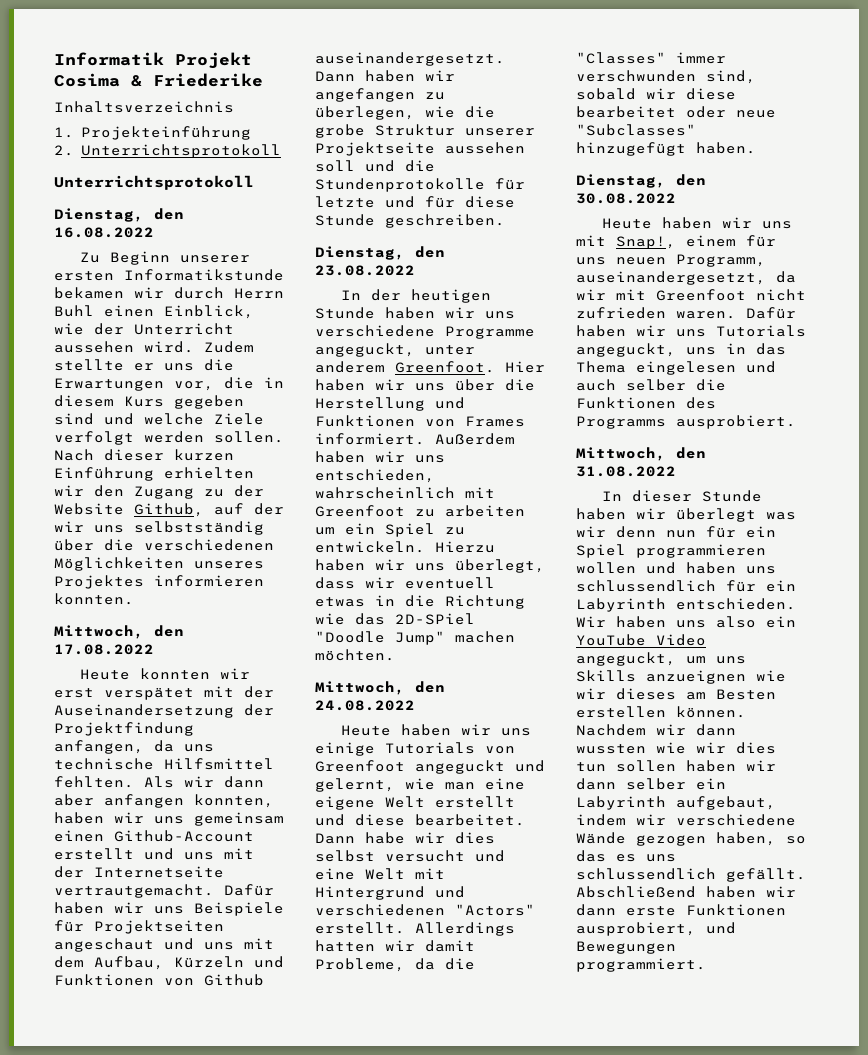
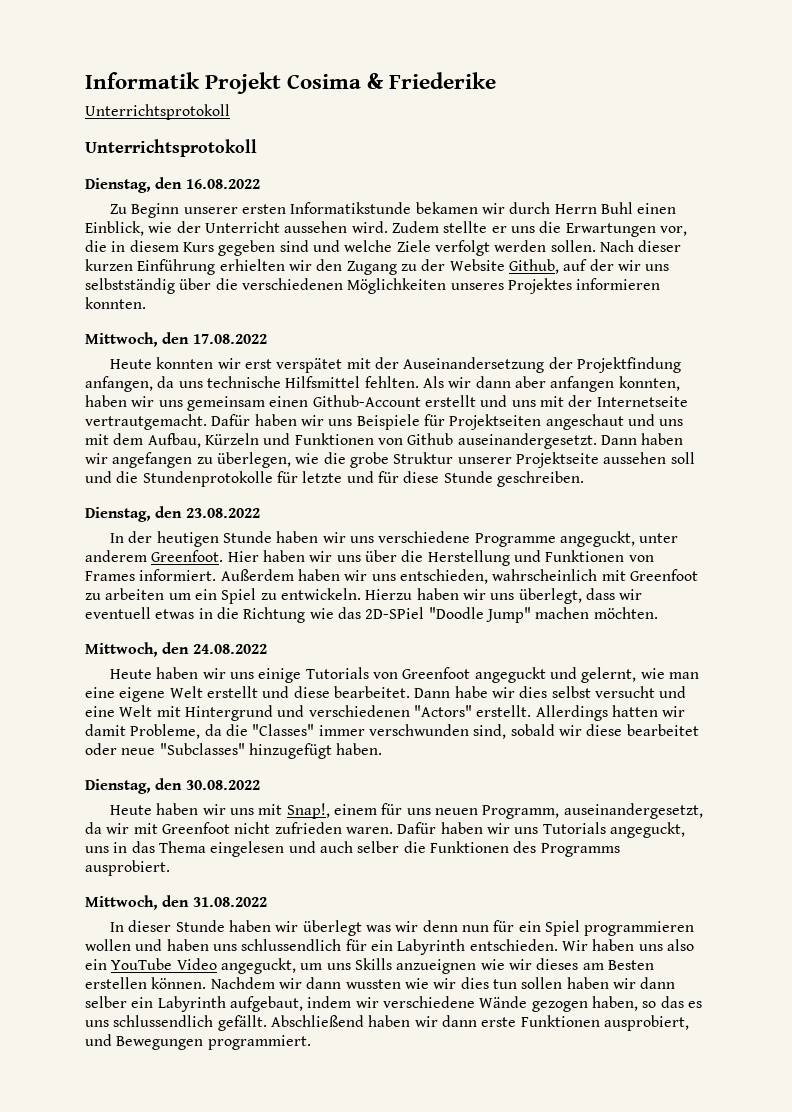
  Informatik Projekt Cosima & Friederike
- Inhaltsverzeichnis
- 1. Projekteinführung
- 2. Unterrichtsprotokoll
+ Unterrichtsprotokoll

